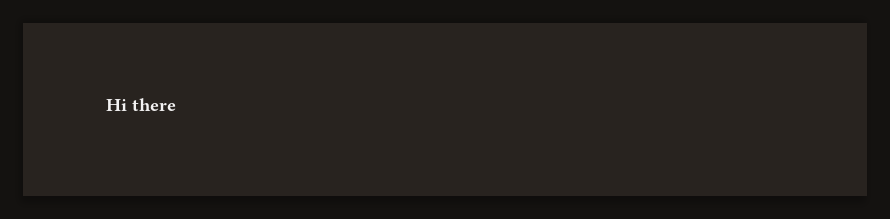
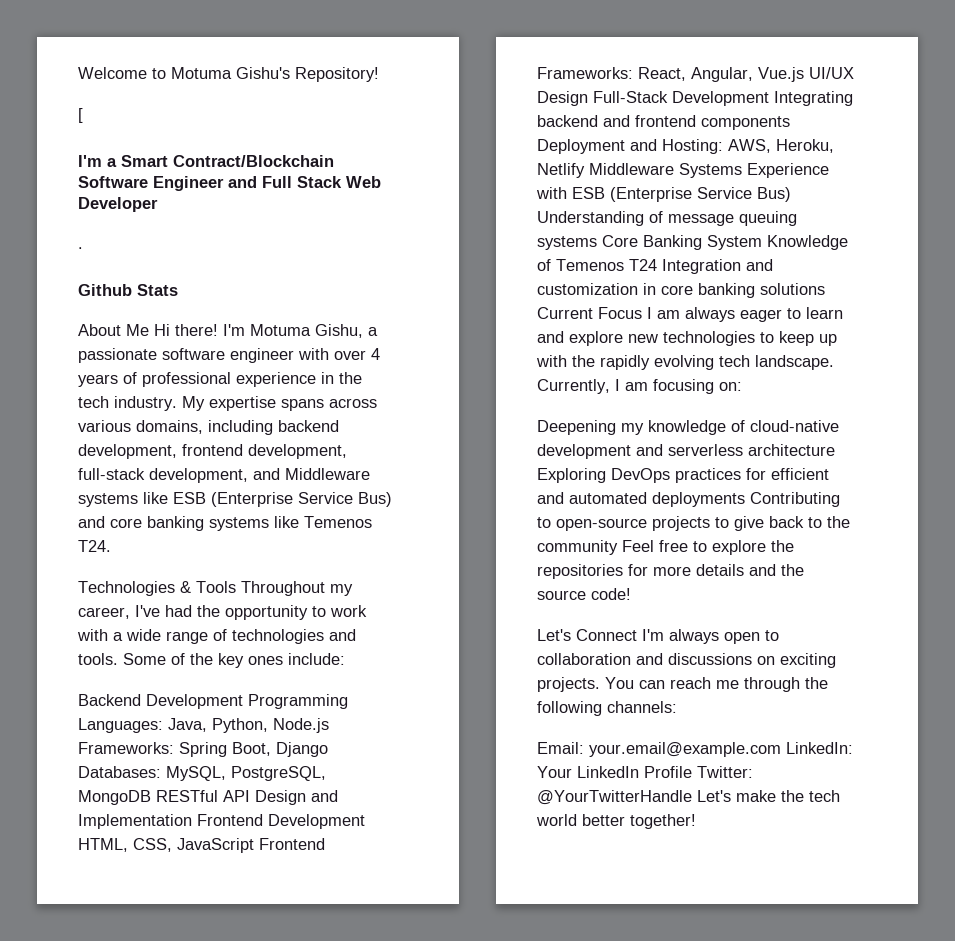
- Hi there
+ Welcome to Motuma Gishu's Repository!
+ [
+ I'm a Smart Contract/Blockchain Software Engineer and Full Stack Web Developer
+ .
+ Github Stats
+ About Me Hi there! I'm Motuma Gishu, a passionate software engineer with over 4 years of professional experience in the tech industry. My expertise spans across various domains, including backend development, frontend development, full-stack development, and Middleware systems like ESB (Enterprise Service Bus) and core banking systems like Temenos T24.
+ Technologies & Tools Throughout my career, I've had the opportunity to work with a wide range of technologies and tools. Some of the key ones include:
+ Backend Development Programming Languages: Java, Python, Node.js Frameworks: Spring Boot, Django Databases: MySQL, PostgreSQL, MongoDB RESTful API Design and Implementation Frontend Development HTML, CSS, JavaScript Frontend Frameworks: React, Angular, Vue.js UI/UX Design Full-Stack Development Integrating backend and frontend components Deployment and Hosting: AWS, Heroku, Netlify Middleware Systems Experience with ESB (Enterprise Service Bus) Understanding of message queuing systems Core Banking System Knowledge of Temenos T24 Integration and customization in core banking solutions Current Focus I am always eager to learn and explore new technologies to keep up with the rapidly evolving tech landscape. Currently, I am focusing on:
+ Deepening my knowledge of cloud-native development and serverless architecture Exploring DevOps practices for efficient and automated deployments Contributing to open-source projects to give back to the community Feel free to explore the repositories for more details and the source code!
+ Let's Connect I'm always open to collaboration and discussions on exciting projects. You can reach me through the following channels:
+ Email: your.email@example.com LinkedIn: Your LinkedIn Profile Twitter: @YourTwitterHandle Let's make the tech world better together!

